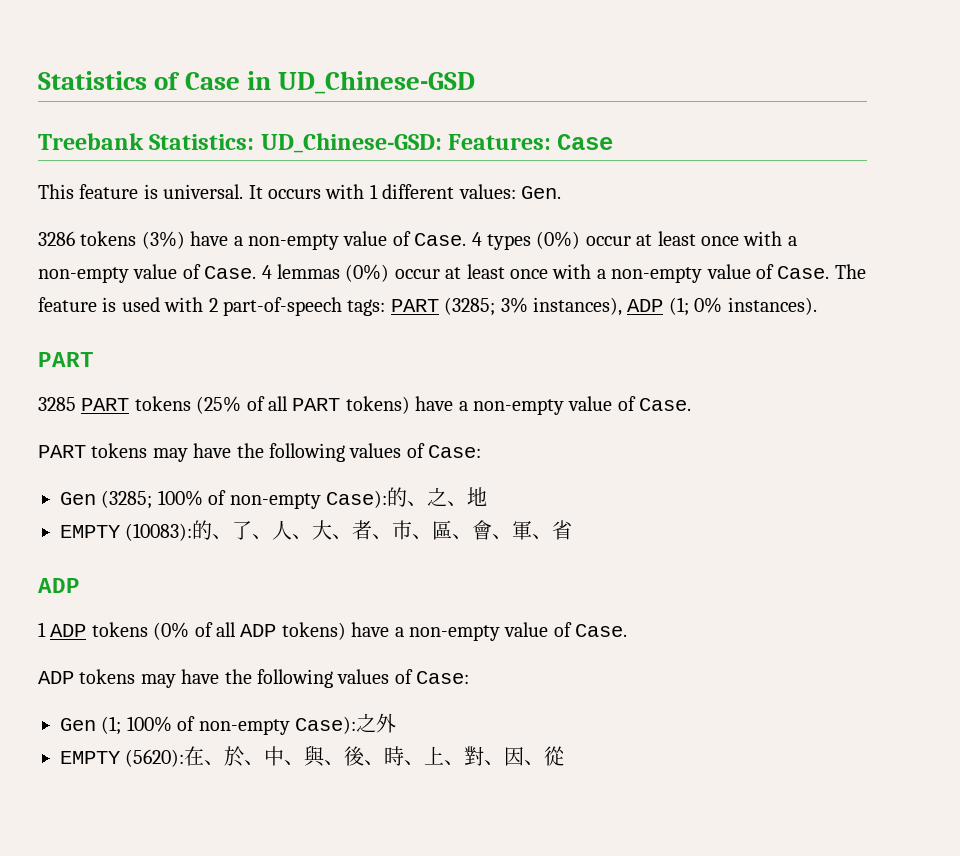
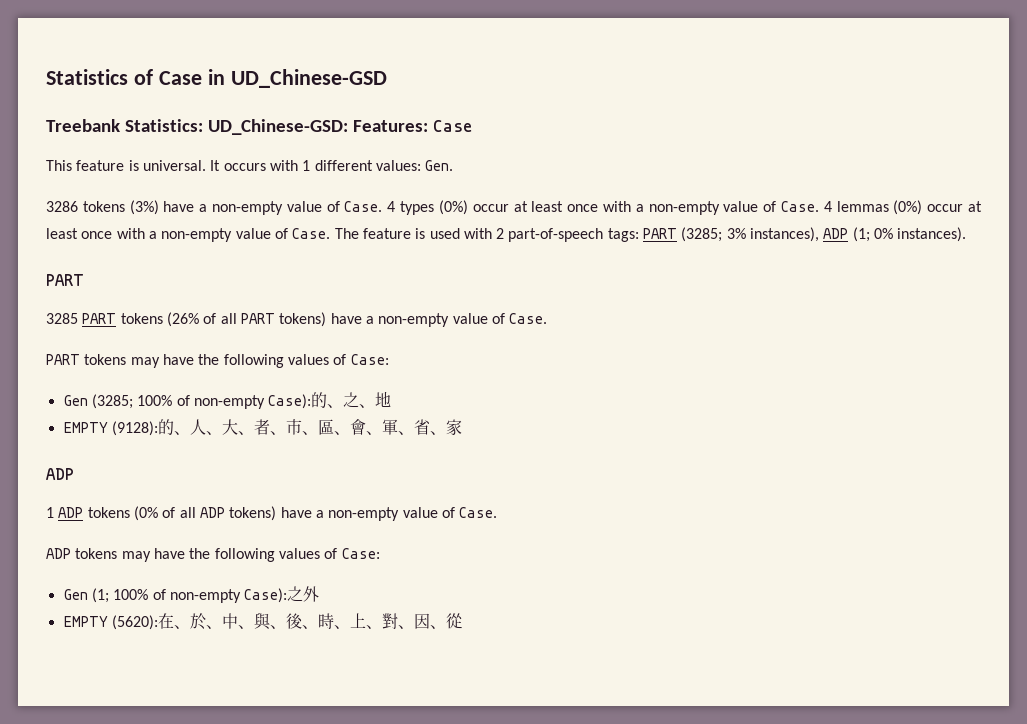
- 3285 PART tokens (25% of all PART tokens) have a non-empty value of Case.
+ 3285 PART tokens (26% of all PART tokens) have a non-empty value of Case.
- EMPTY (10083):的、了、人、大、者、市、區、會、軍、省
+ EMPTY (9128):的、人、大、者、市、區、會、軍、省、家

